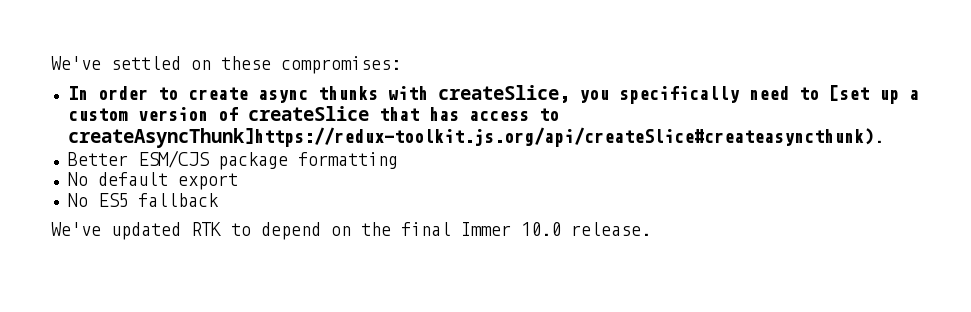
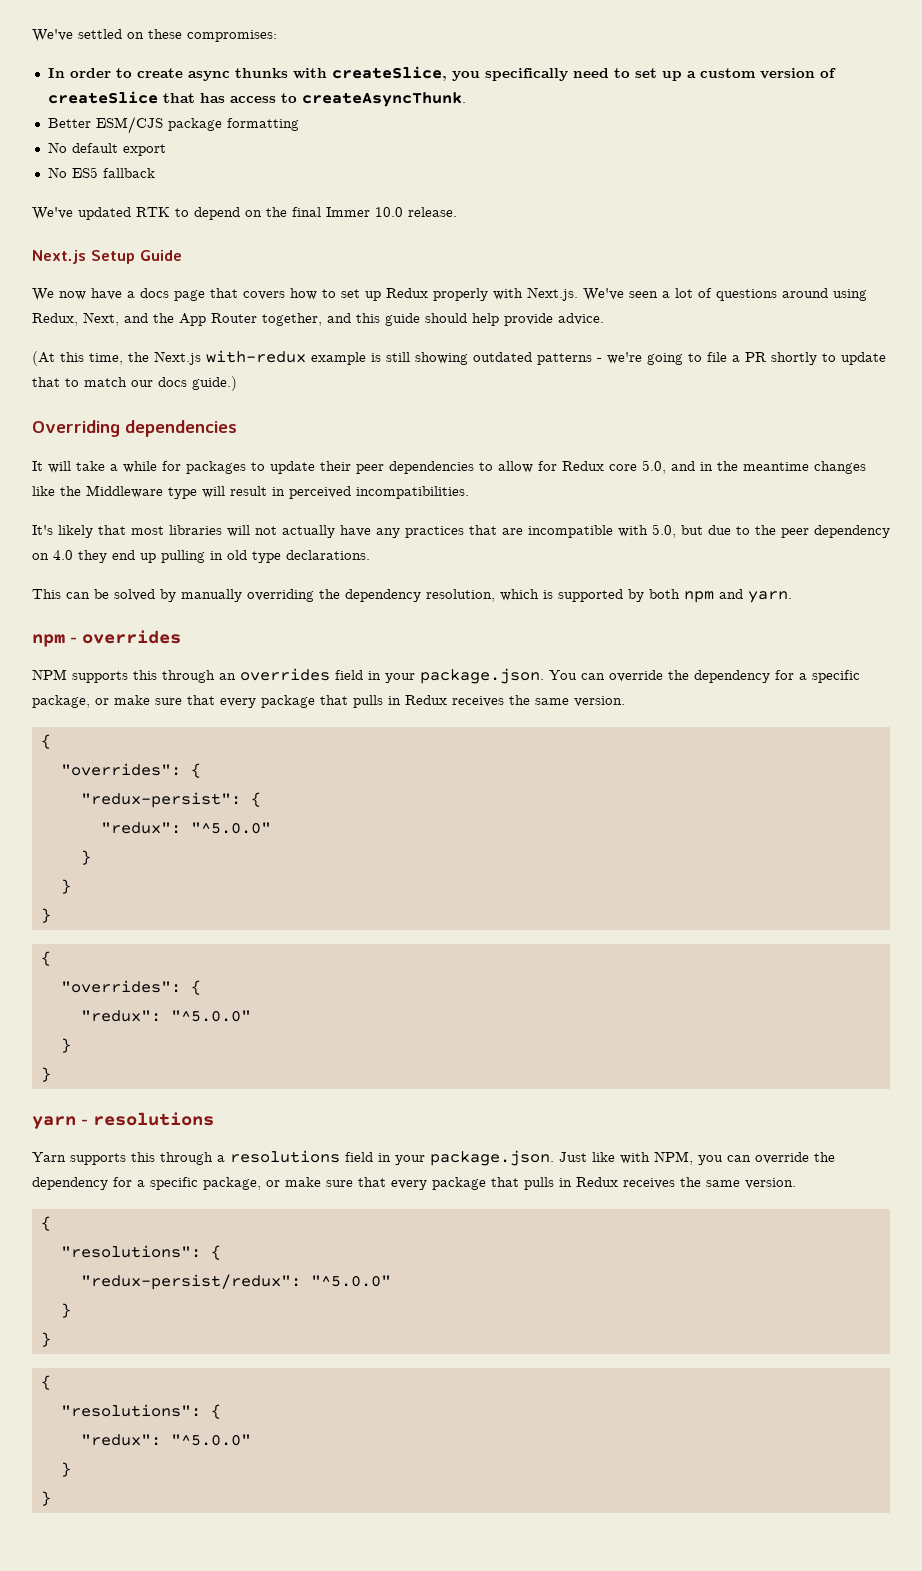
- In order to create async thunks with createSlice, you specifically need to [set up a custom version of createSlice that has access to createAsyncThunk]https://redux-toolkit.js.org/api/createSlice#createasyncthunk).
+ In order to create async thunks with createSlice, you specifically need to set up a custom version of createSlice that has access to createAsyncThunk.
+ Next.js Setup Guide
+ We now have a docs page that covers how to set up Redux properly with Next.js. We've seen a lot of questions around using Redux, Next, and the App Router together, and this guide should help provide advice.
+ (At this time, the Next.js with-redux example is still showing outdated patterns - we're going to file a PR shortly to update that to match our docs guide.)
+ Overriding dependencies
+ It will take a while for packages to update their peer dependencies to allow for Redux core 5.0, and in the meantime changes like the Middleware type will result in perceived incompatibilities.
+ It's likely that most libraries will not actually have any practices that are incompatible with 5.0, but due to the peer dependency on 4.0 they end up pulling in old type declarations.
+ This can be solved by manually overriding the dependency resolution, which is supported by both npm and yarn.
+ npm - overrides
+ NPM supports this through an overrides field in your package.json. You can override the dependency for a specific package, or make sure that every package that pulls in Redux receives the same version.
+ {
+ "overrides": {
+ "redux-persist": {
+ "redux": "^5.0.0"
+ }
+ }
+ }
+ {
+ "overrides": {
+ "redux": "^5.0.0"
+ }
+ }
+ yarn - resolutions
+ Yarn supports this through a resolutions field in your package.json. Just like with NPM, you can override the dependency for a specific package, or make sure that every package that pulls in Redux receives the same version.
+ {
+ "resolutions": {
+ "redux-persist/redux": "^5.0.0"
+ }
+ }
+ {
+ "resolutions": {
+ "redux": "^5.0.0"
+ }
+ }

